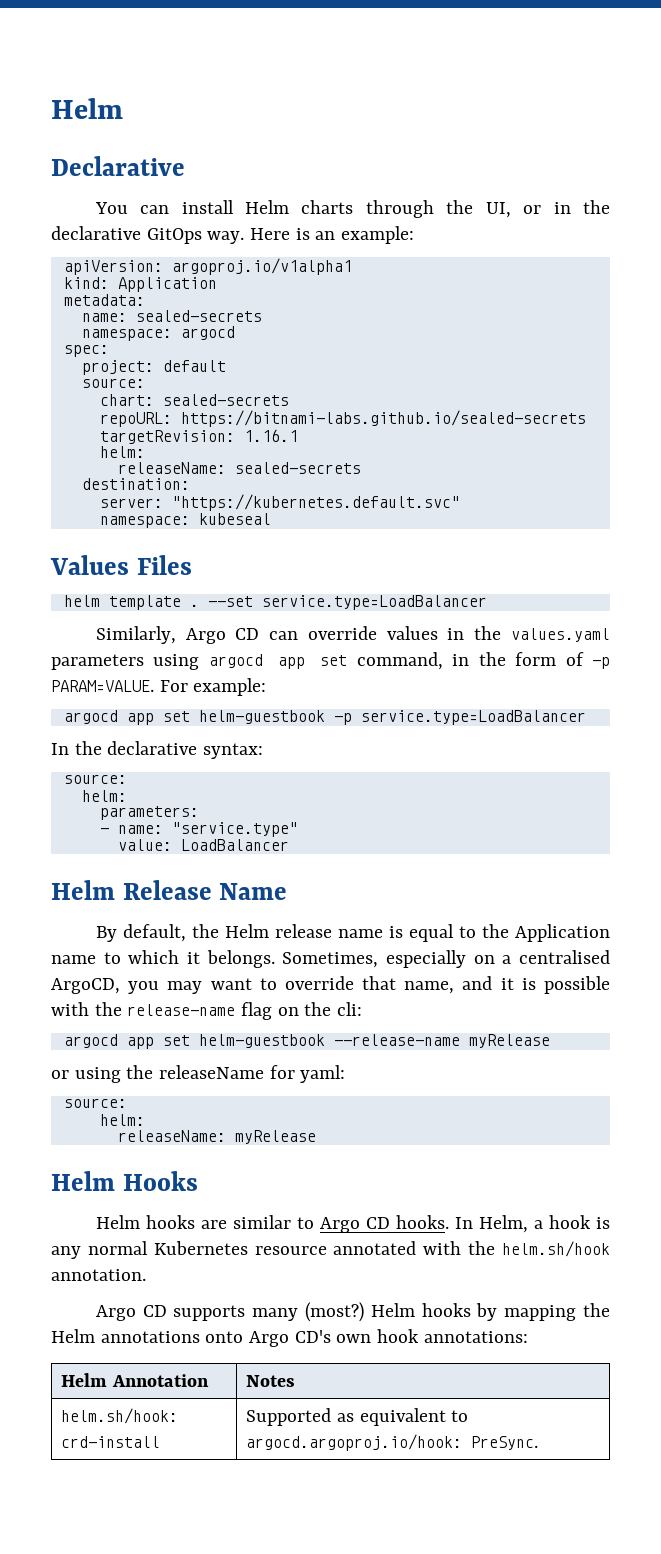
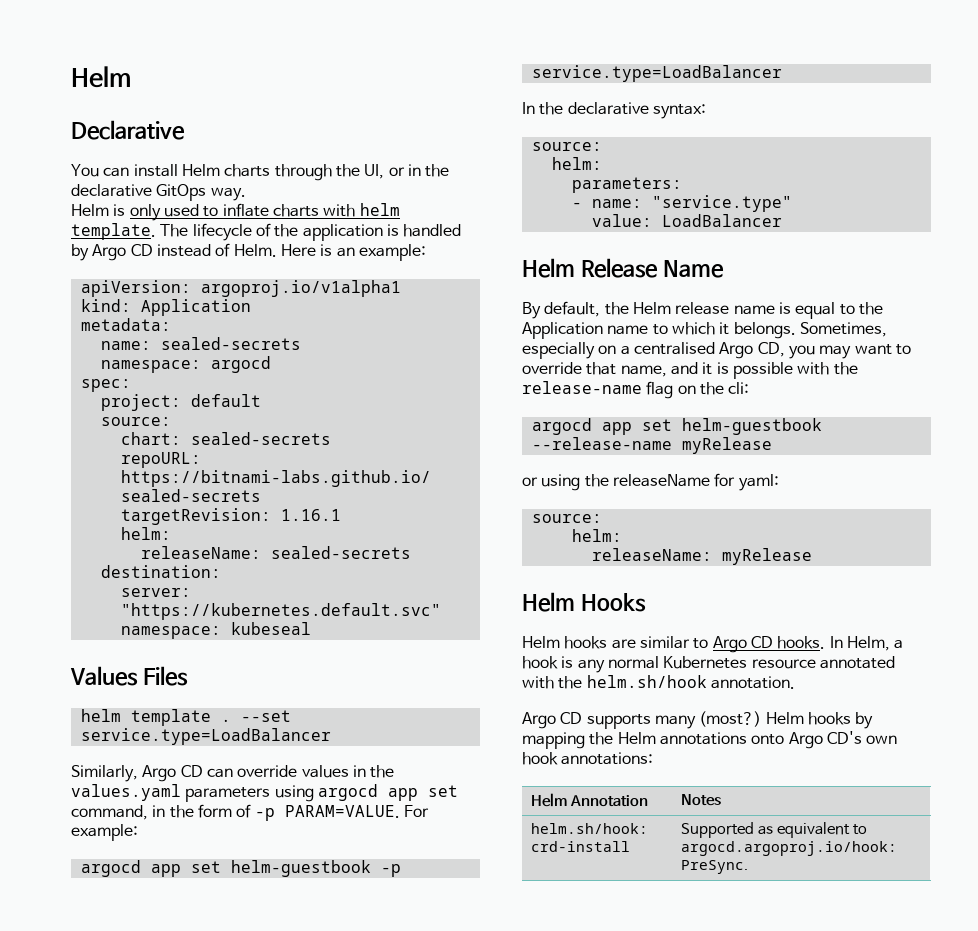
- You can install Helm charts through the UI, or in the declarative GitOps way. Here is an example:
+ You can install Helm charts through the UI, or in the declarative GitOps way.
+ Helm is only used to inflate charts with helm template. The lifecycle of the application is handled by Argo CD instead of Helm. Here is an example:
- Sometimes, especially on a centralised ArgoCD, you may want to override that name, and it is possible with the release-name flag on the cli:
+ Sometimes, especially on a centralised Argo CD, you may want to override that name, and it is possible with the release-name flag on the cli:

